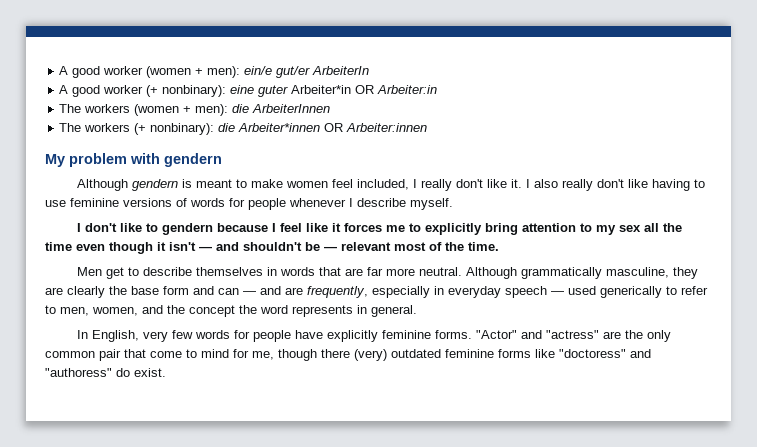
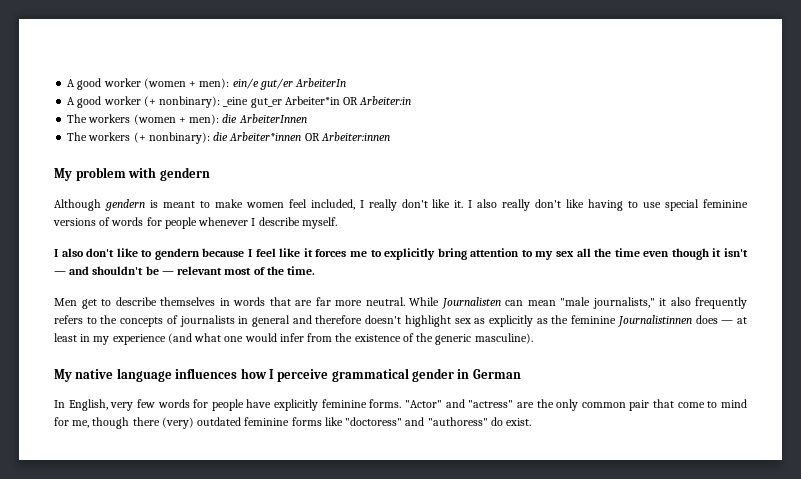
- A good worker (+ nonbinary): eine guter Arbeiter*in OR Arbeiter:in
+ A good worker (+ nonbinary): _eine gut_er Arbeiter*in OR Arbeiter:in
- I also really don't like having to use feminine versions of words for people whenever I describe myself.
+ I also really don't like having to use special feminine versions of words for people whenever I describe myself.
- I don't like to gendern because I feel like it forces me to explicitly bring attention to my sex all the time even though it isn't — and shouldn't be — relevant most of the time.
+ I also don't like to gendern because I feel like it forces me to explicitly bring attention to my sex all the time even though it isn't — and shouldn't be — relevant most of the time.
- Although grammatically masculine, they are clearly the base form and can — and are frequently, especially in everyday speech — used generically to refer to men, women, and the concept the word represents in general.
+ While Journalisten can mean "male journalists," it also frequently refers to the concepts of journalists in general and therefore doesn't highlight sex as explicitly as the feminine Journalistinnen does — at least in my experience (and what one would infer from the existence of the generic masculine).
+ My native language influences how I perceive grammatical gender in German

